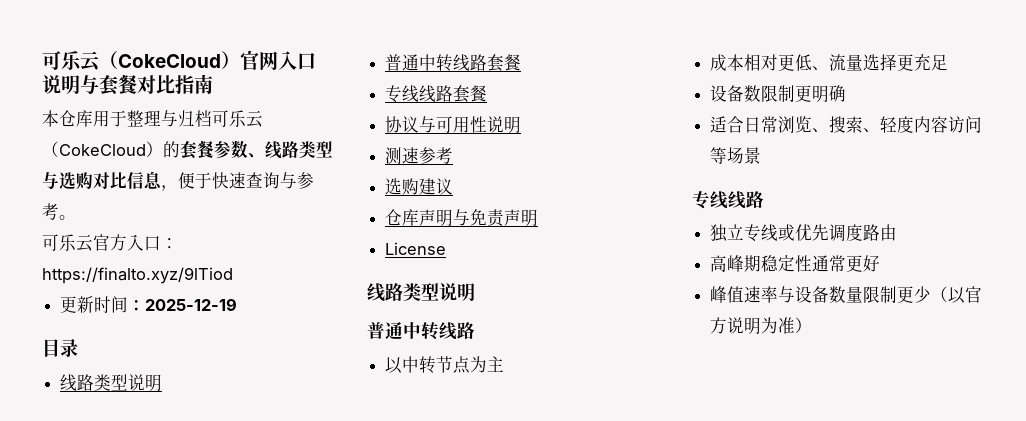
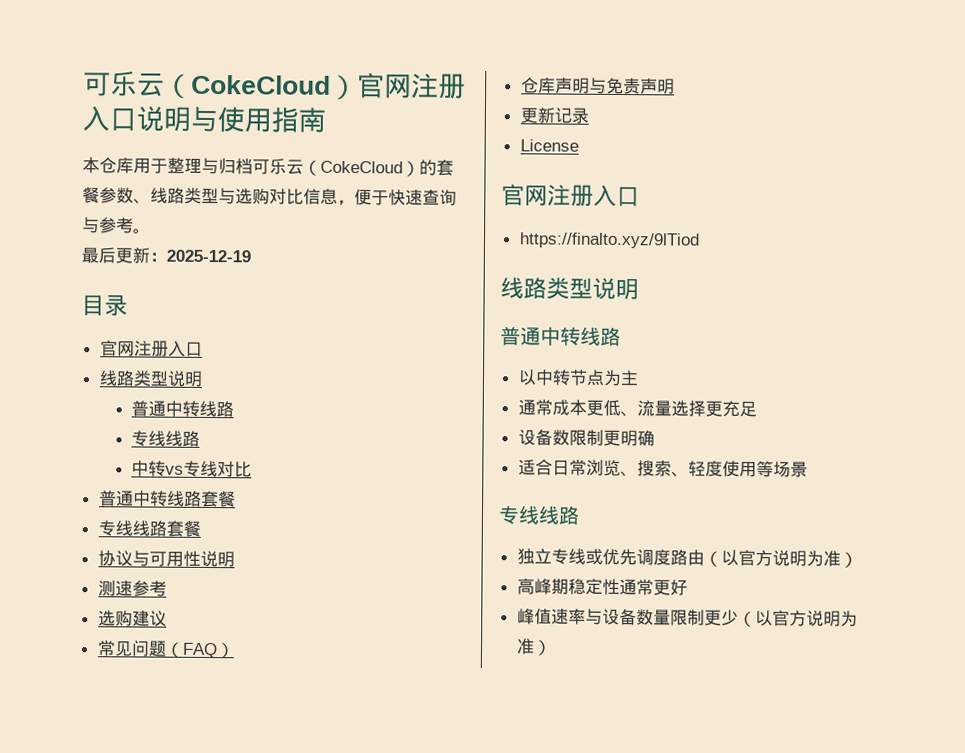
- 可乐云（CokeCloud）官网入口说明与套餐对比指南
+ 可乐云（CokeCloud）官网注册入口说明与使用指南
- 可乐云官方入口：https://finalto.xyz/9lTiod
- 更新时间：2025-12-19
+ 最后更新：2025-12-19
  目录
+ 官网注册入口
  线路类型说明
+ 普通中转线路
+ 专线线路
+ 中转vs专线对比
+ 常见问题（FAQ）
+ 更新记录
  License
+ 官网注册入口
+ https://finalto.xyz/9lTiod
- 成本相对更低、流量选择更充足
+ 通常成本更低、流量选择更充足
- 适合日常浏览、搜索、轻度内容访问等场景
+ 适合日常浏览、搜索、轻度使用等场景
- 独立专线或优先调度路由
+ 独立专线或优先调度路由（以官方说明为准）

